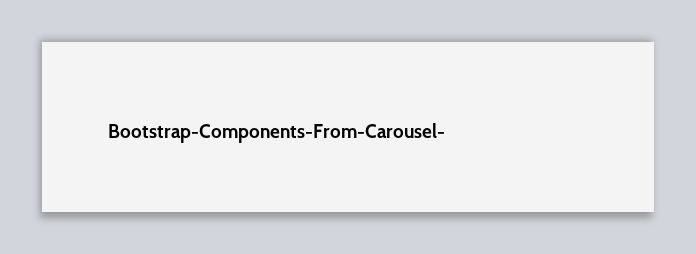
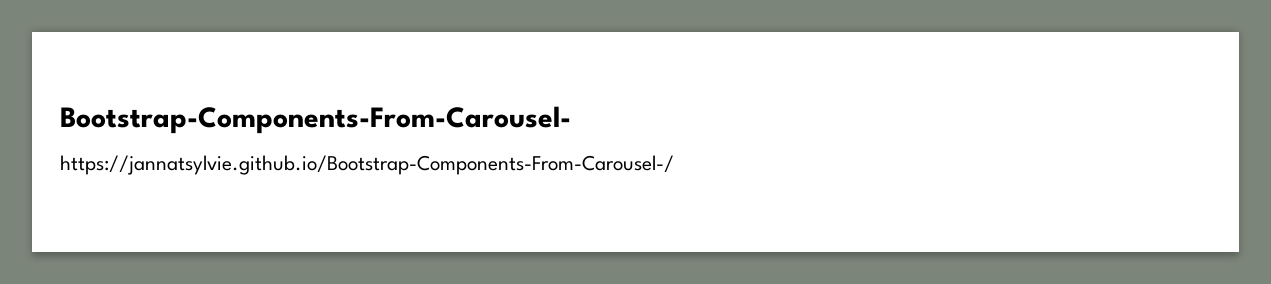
+ https://jannatsylvie.github.io/Bootstrap-Components-From-Carousel-/

